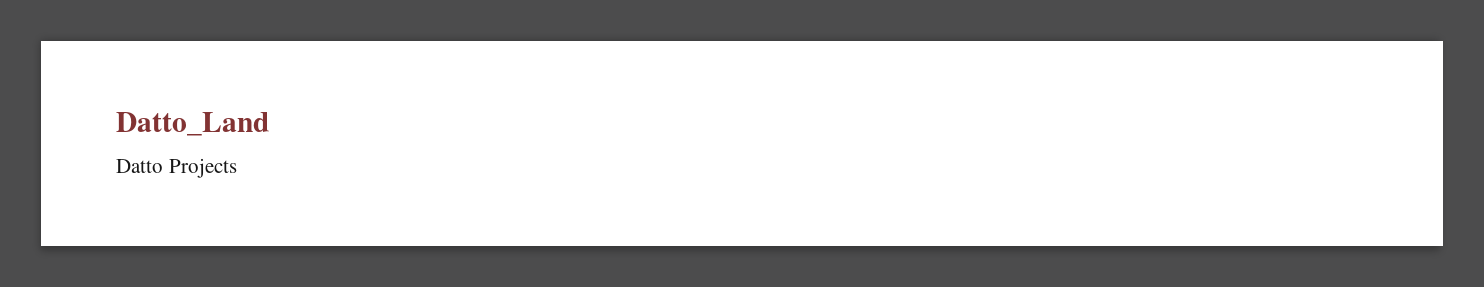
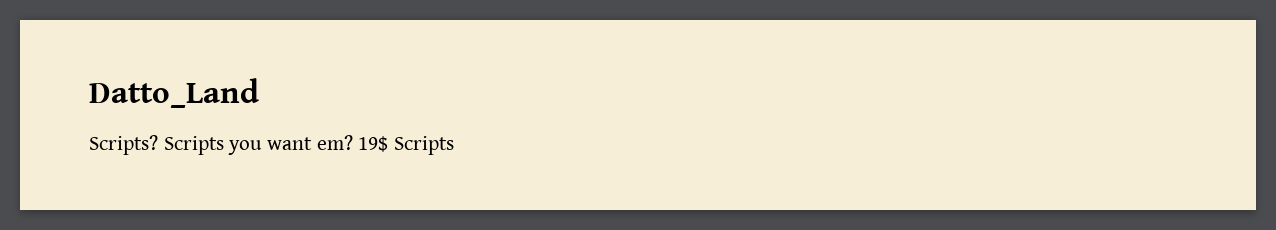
- Datto Projects
+ Scripts? Scripts you want em? 19$ Scripts

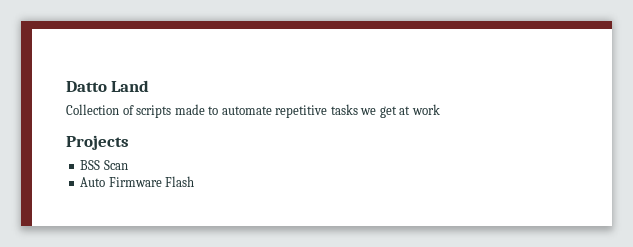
- Datto_Land
- Scripts? Scripts you want em? 19$ Scripts
+ Datto Land
+ Collection of scripts made to automate repetitive tasks we get at work
+ Projects
+ BSS Scan
+ Auto Firmware Flash

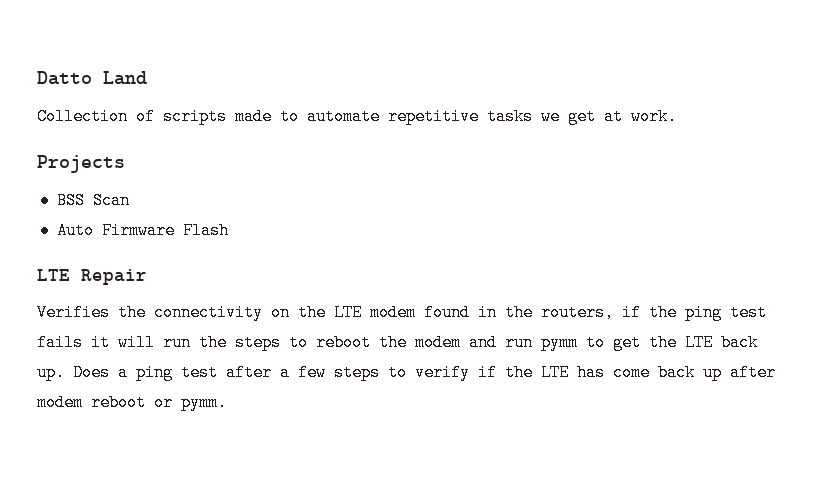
- Collection of scripts made to automate repetitive tasks we get at work
+ Collection of scripts made to automate repetitive tasks we get at work.
+ LTE Repair
+ Verifies the connectivity on the LTE modem found in the routers, if the ping test fails it will run the steps to reboot the modem and run pymm to get the LTE back up. Does a ping test after a few steps to verify if the LTE has come back up after modem reboot or pymm.

